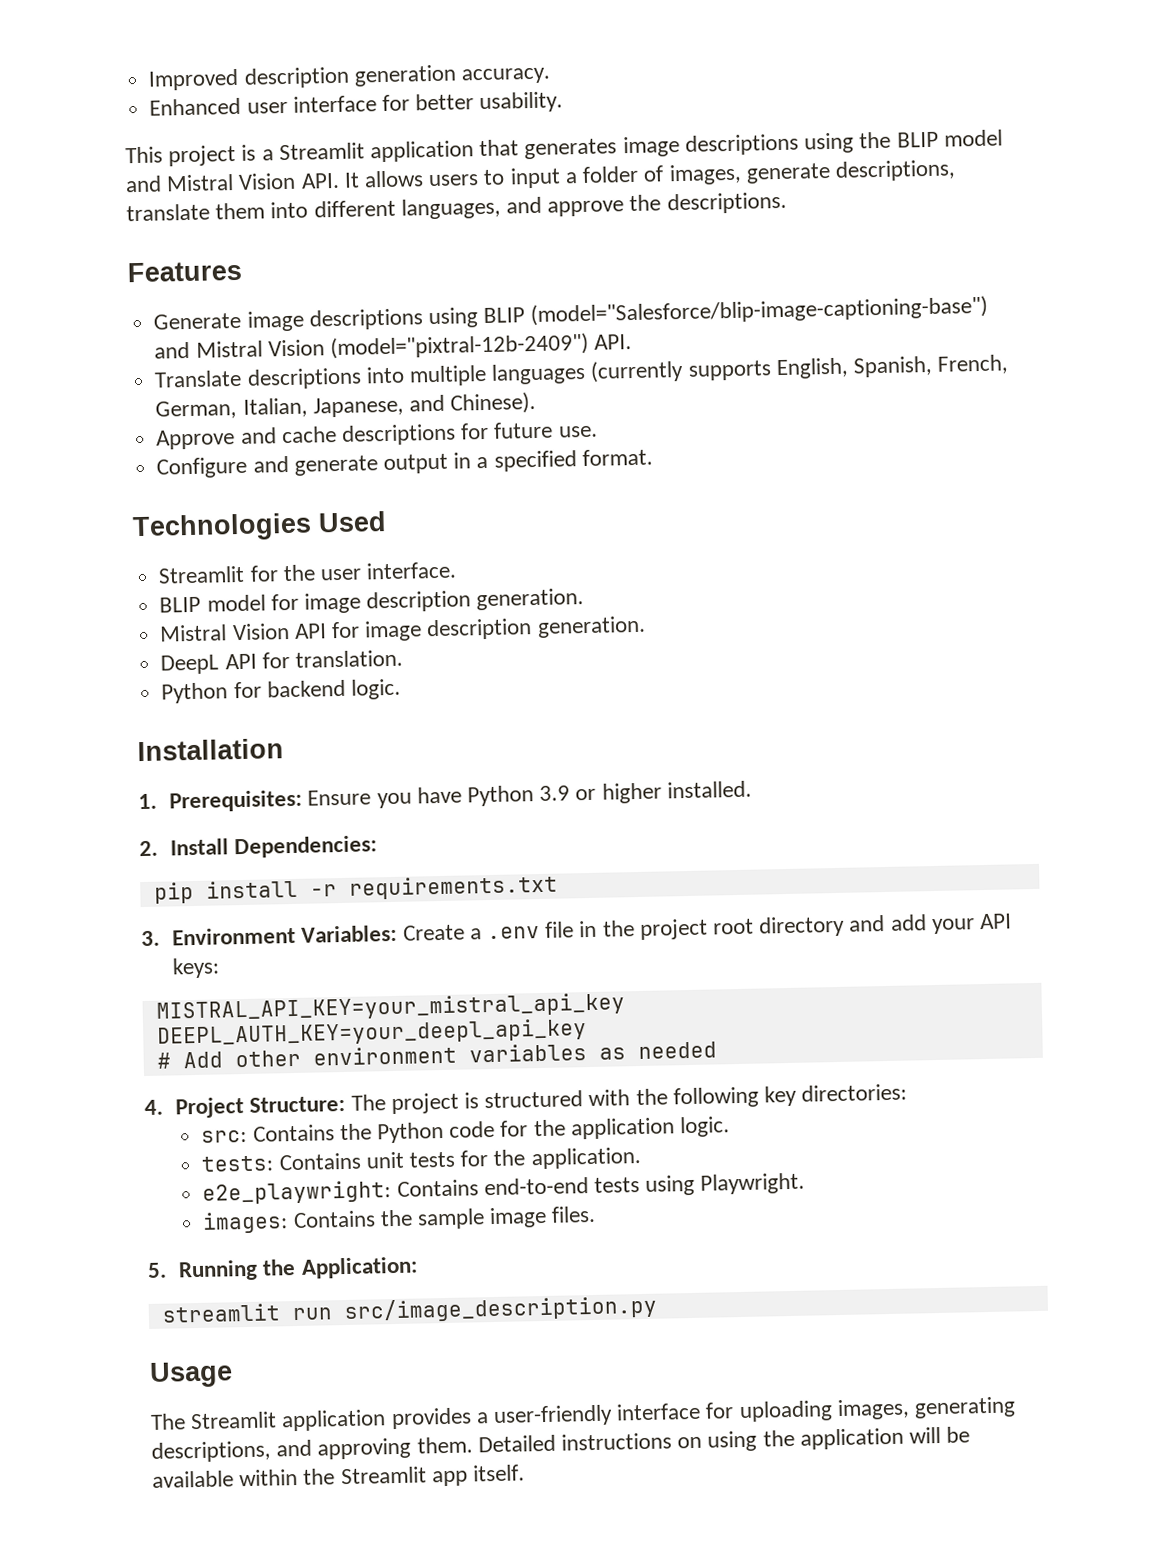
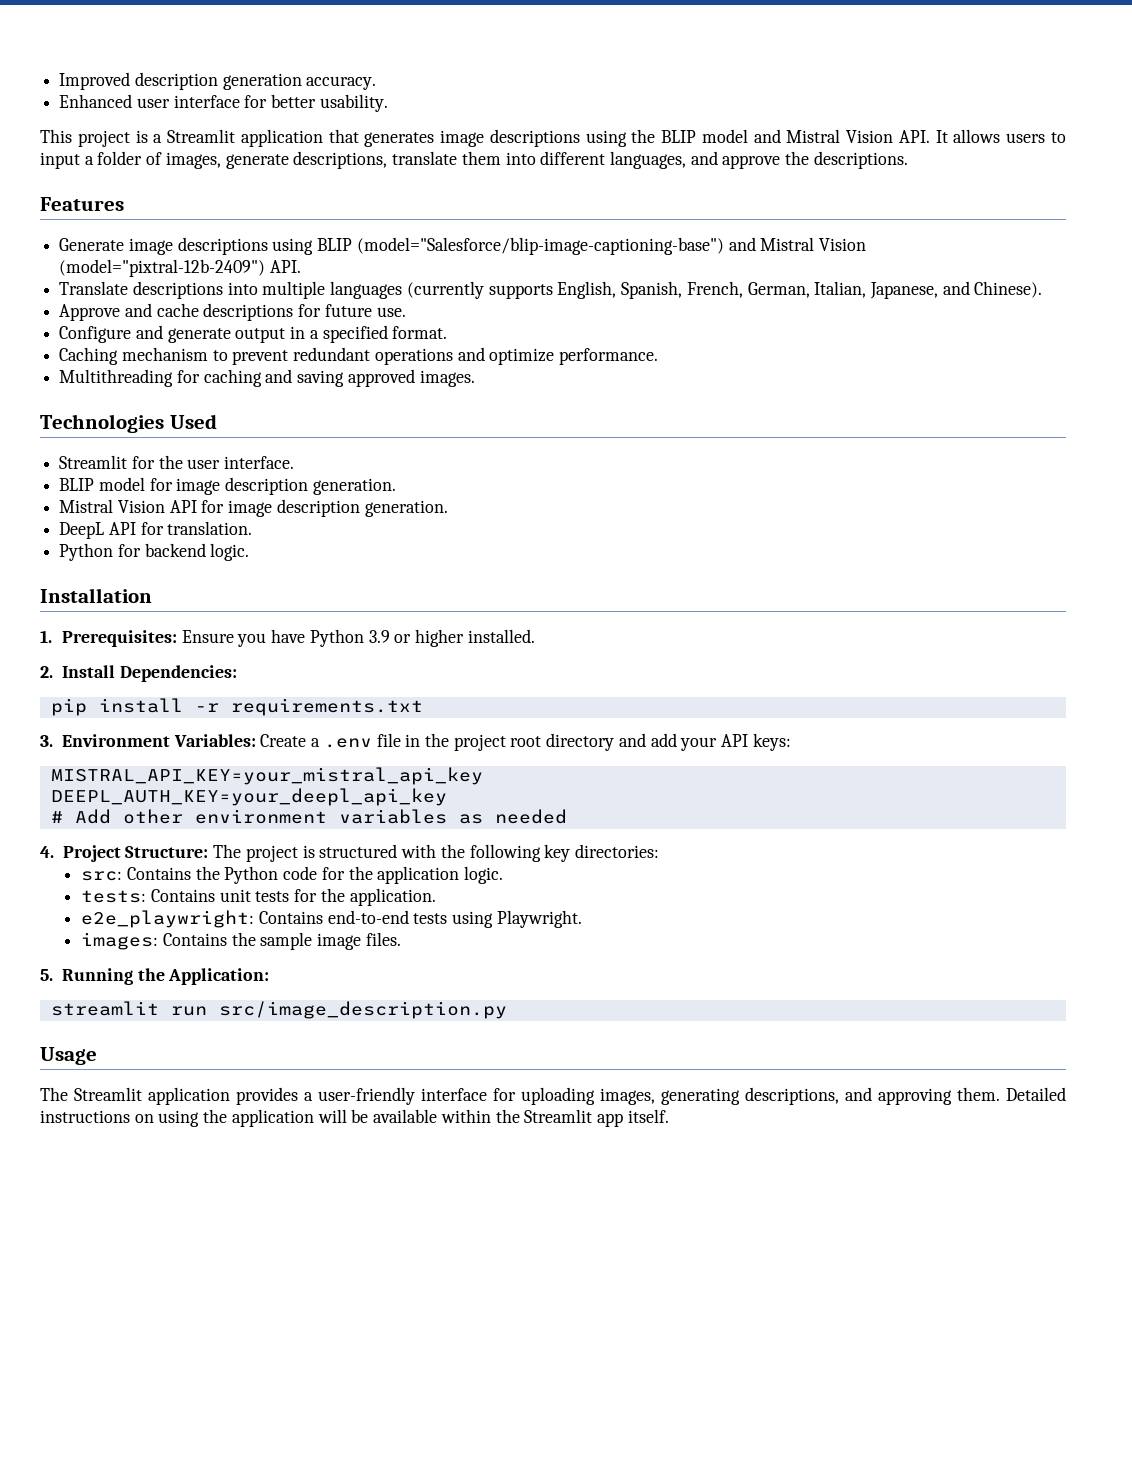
+ Caching mechanism to prevent redundant operations and optimize performance.
+ Multithreading for caching and saving approved images.

